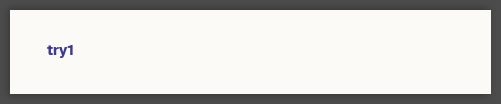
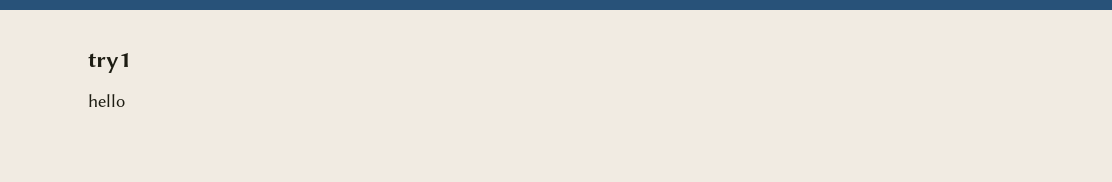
+ hello

